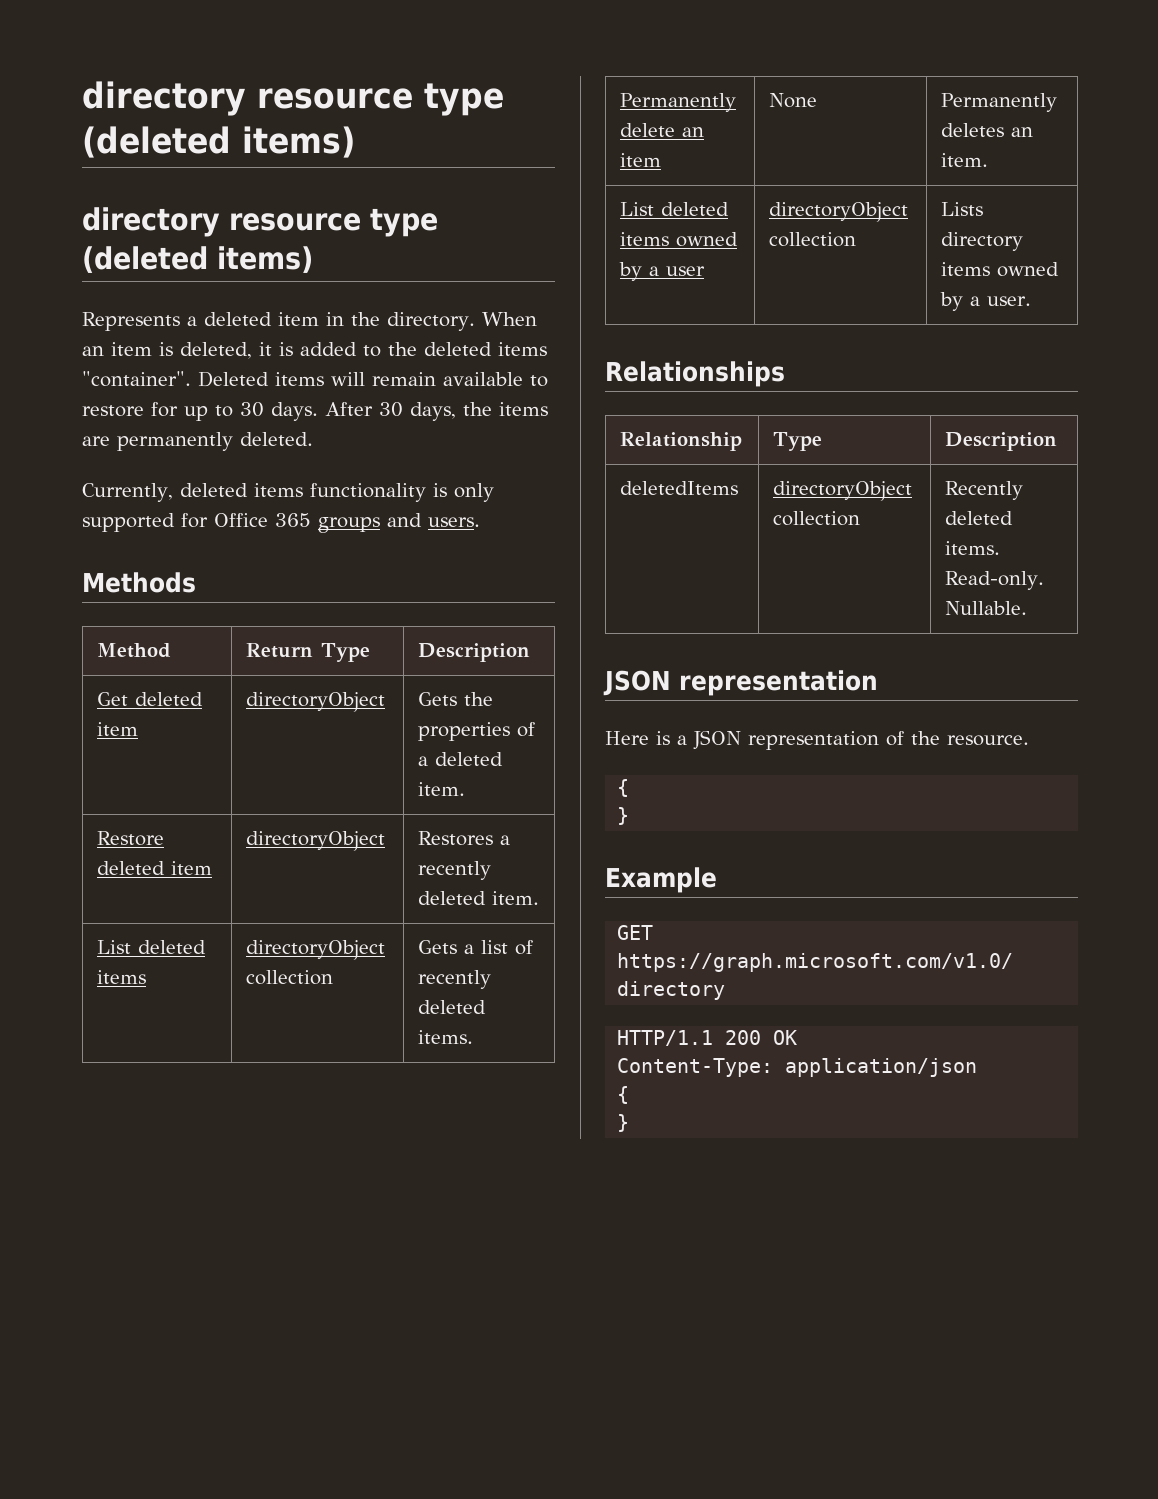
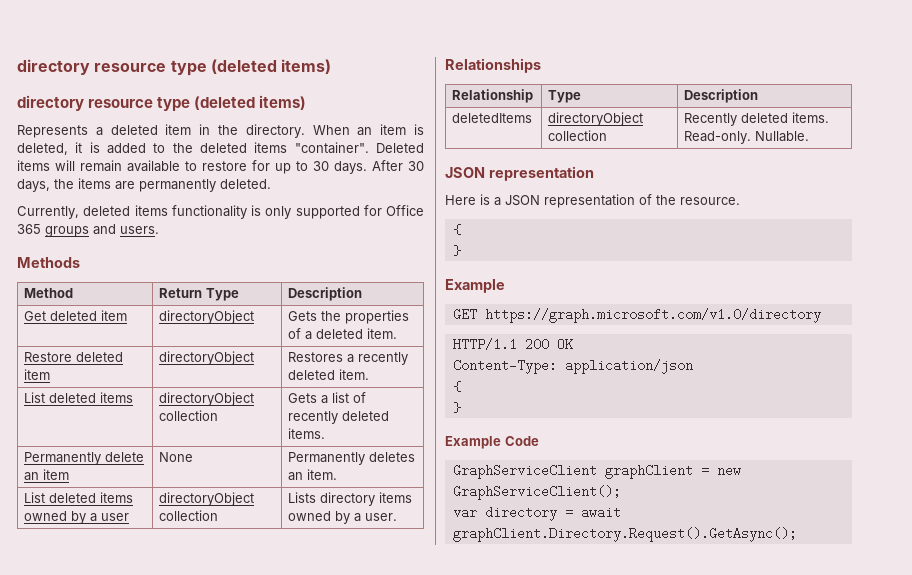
+ Example Code
+ GraphServiceClient graphClient = new GraphServiceClient();
+ var directory = await graphClient.Directory.Request().GetAsync();

